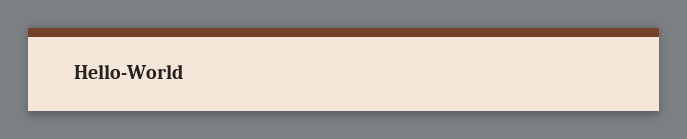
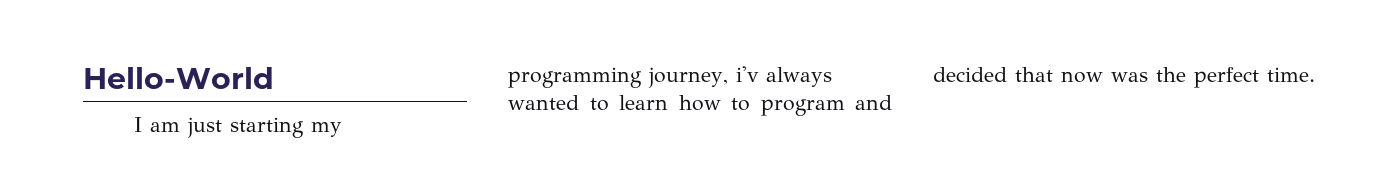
+ I am just starting my programming journey, i'v always wanted to learn how to program and decided that now was the perfect time.

